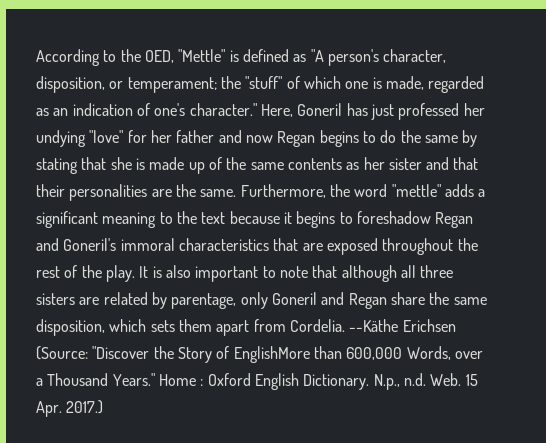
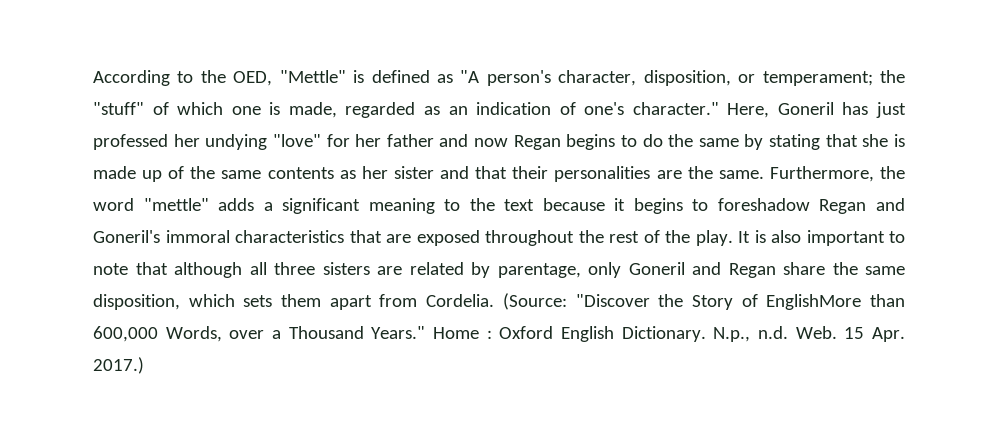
- --Käthe Erichsen (Source: "Discover the Story of EnglishMore than 600,000 Words, over a Thousand Years."
+ (Source: "Discover the Story of EnglishMore than 600,000 Words, over a Thousand Years."

